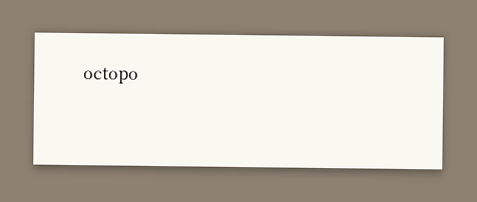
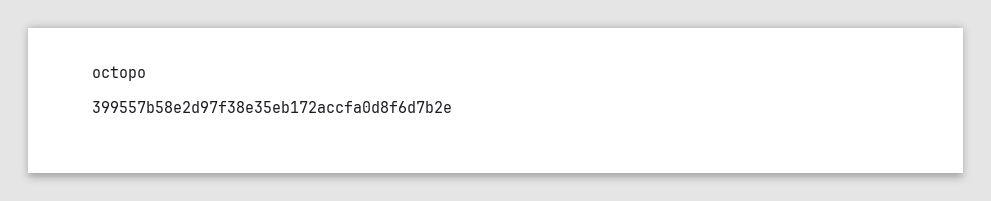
+ 399557b58e2d97f38e35eb172accfa0d8f6d7b2e

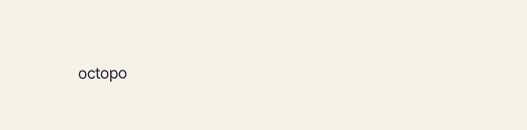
- 399557b58e2d97f38e35eb172accfa0d8f6d7b2e

